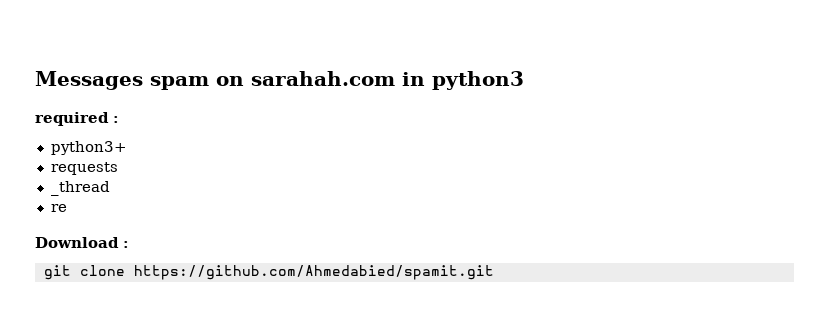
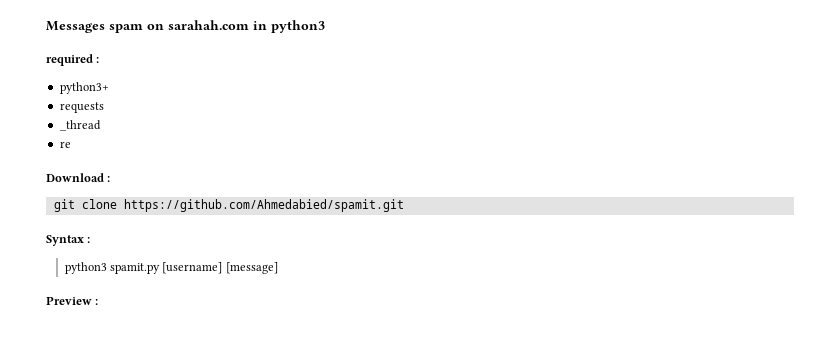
+ Syntax :
+ python3 spamit.py [username] [message]
+ Preview :

